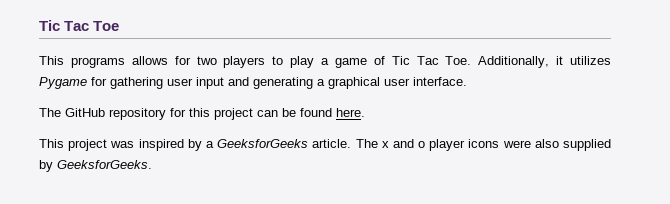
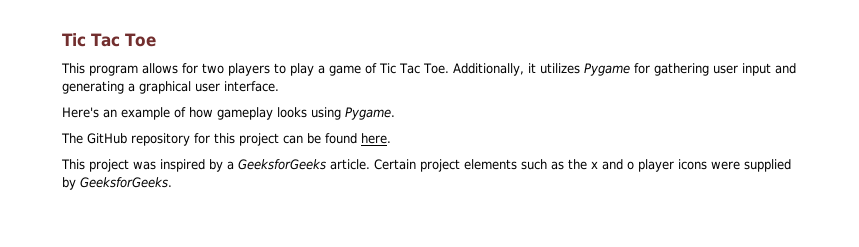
- This programs allows for two players to play a game of Tic Tac Toe. Additionally, it utilizes Pygame for gathering user input and generating a graphical user interface.
+ This program allows for two players to play a game of Tic Tac Toe. Additionally, it utilizes Pygame for gathering user input and generating a graphical user interface.
+ Here's an example of how gameplay looks using Pygame.
- The x and o player icons were also supplied by GeeksforGeeks.
+ Certain project elements such as the x and o player icons were supplied by GeeksforGeeks.

